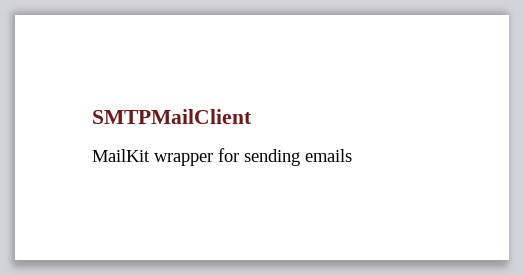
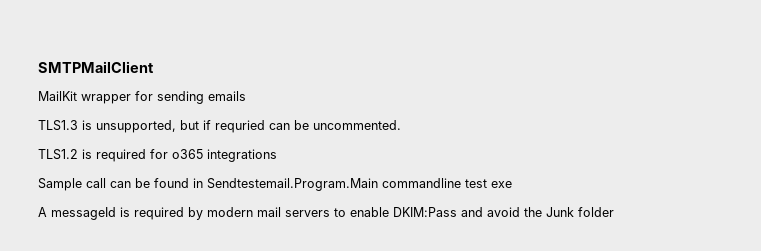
+ TLS1.3 is unsupported, but if requried can be uncommented.
+ TLS1.2 is required for o365 integrations
+ Sample call can be found in Sendtestemail.Program.Main commandline test exe
+ A messageId is required by modern mail servers to enable DKIM:Pass and avoid the Junk folder

